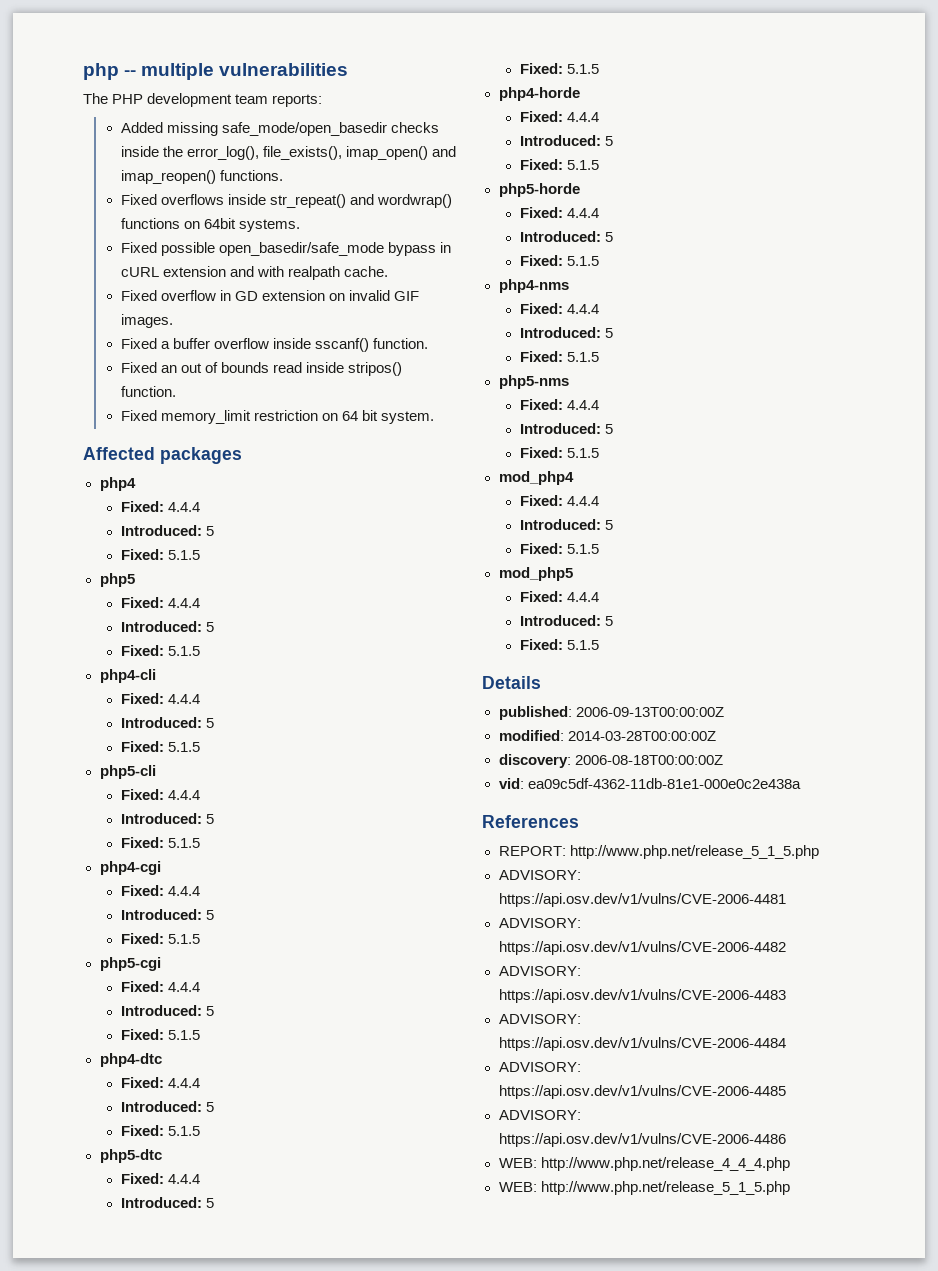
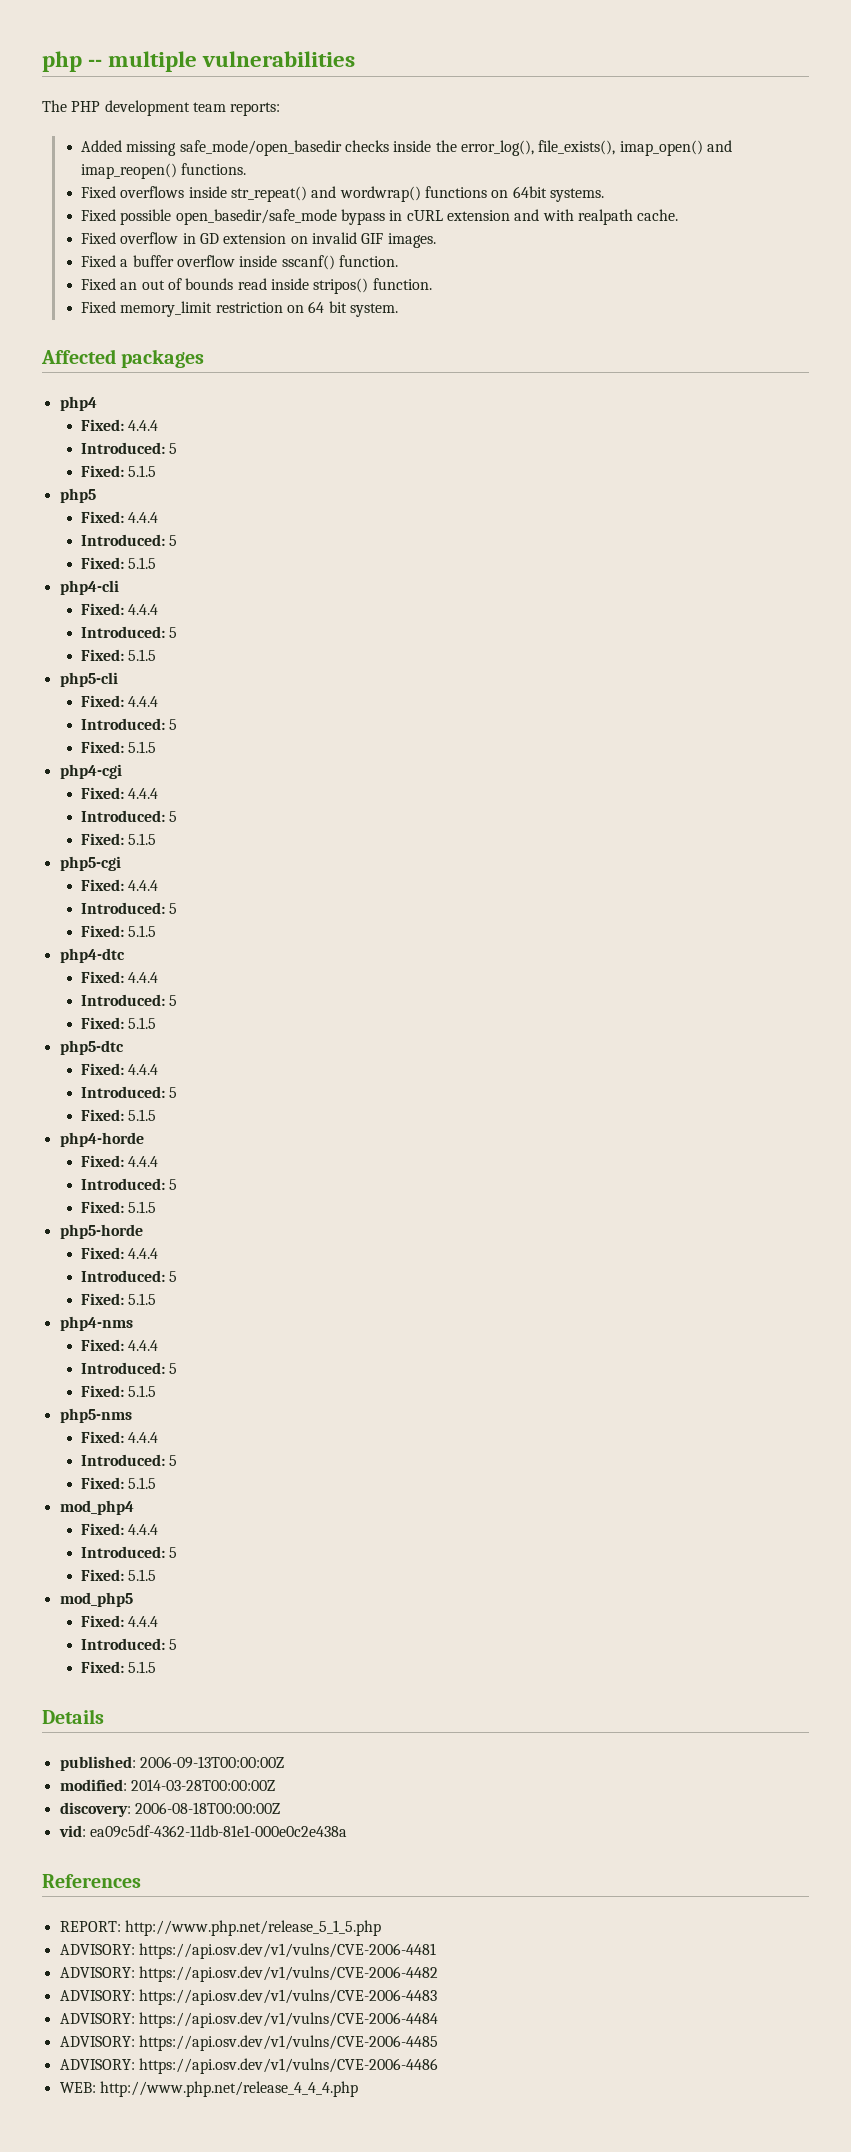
- WEB: http://www.php.net/release_5_1_5.php

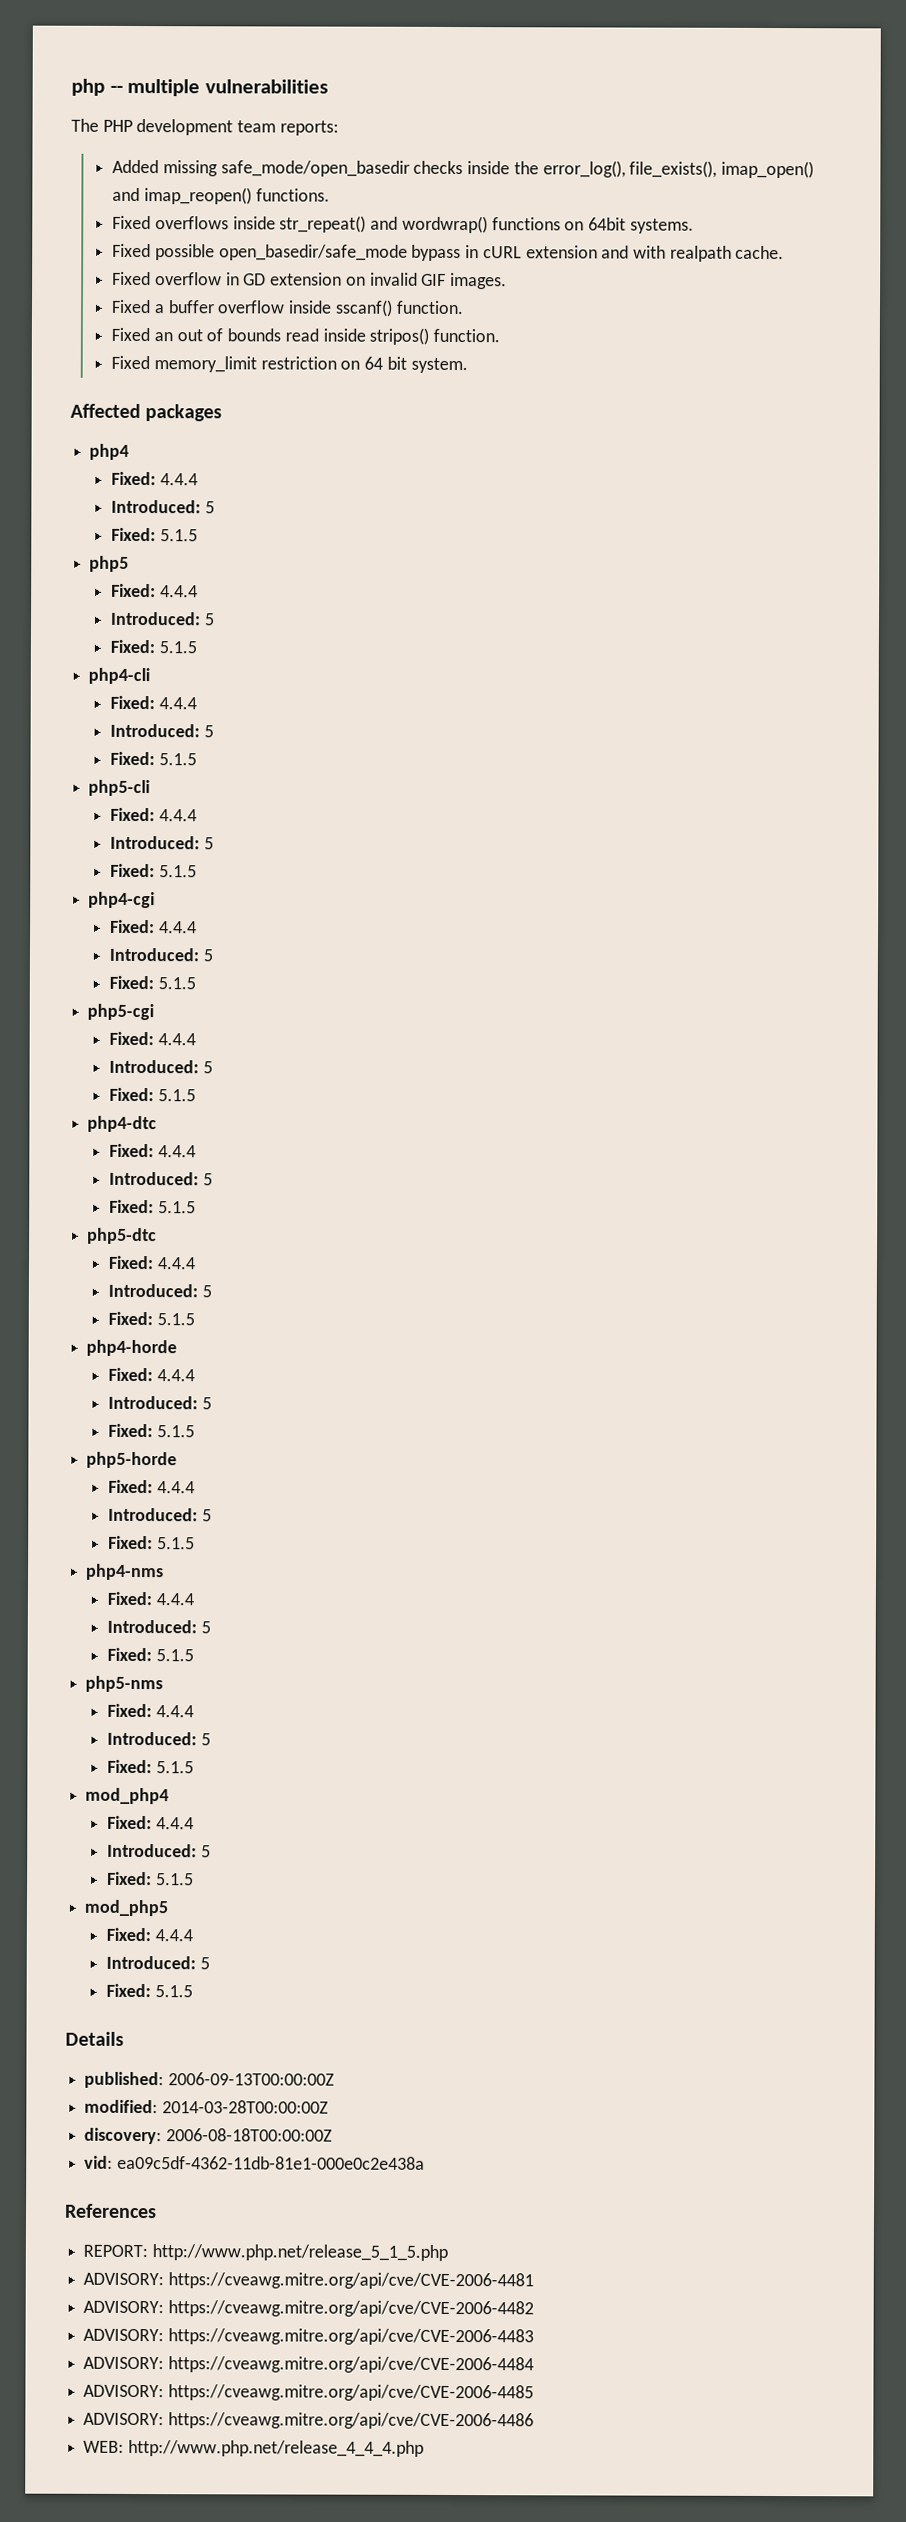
- ADVISORY: https://api.osv.dev/v1/vulns/CVE-2006-4481
- ADVISORY: https://api.osv.dev/v1/vulns/CVE-2006-4482
- ADVISORY: https://api.osv.dev/v1/vulns/CVE-2006-4483
- ADVISORY: https://api.osv.dev/v1/vulns/CVE-2006-4484
- ADVISORY: https://api.osv.dev/v1/vulns/CVE-2006-4485
- ADVISORY: https://api.osv.dev/v1/vulns/CVE-2006-4486
+ ADVISORY: https://cveawg.mitre.org/api/cve/CVE-2006-4481
+ ADVISORY: https://cveawg.mitre.org/api/cve/CVE-2006-4482
+ ADVISORY: https://cveawg.mitre.org/api/cve/CVE-2006-4483
+ ADVISORY: https://cveawg.mitre.org/api/cve/CVE-2006-4484
+ ADVISORY: https://cveawg.mitre.org/api/cve/CVE-2006-4485
+ ADVISORY: https://cveawg.mitre.org/api/cve/CVE-2006-4486

